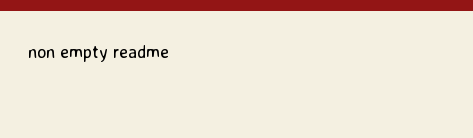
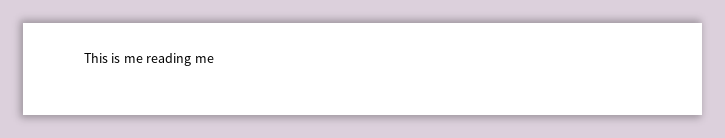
- non empty readme
+ This is me reading me

